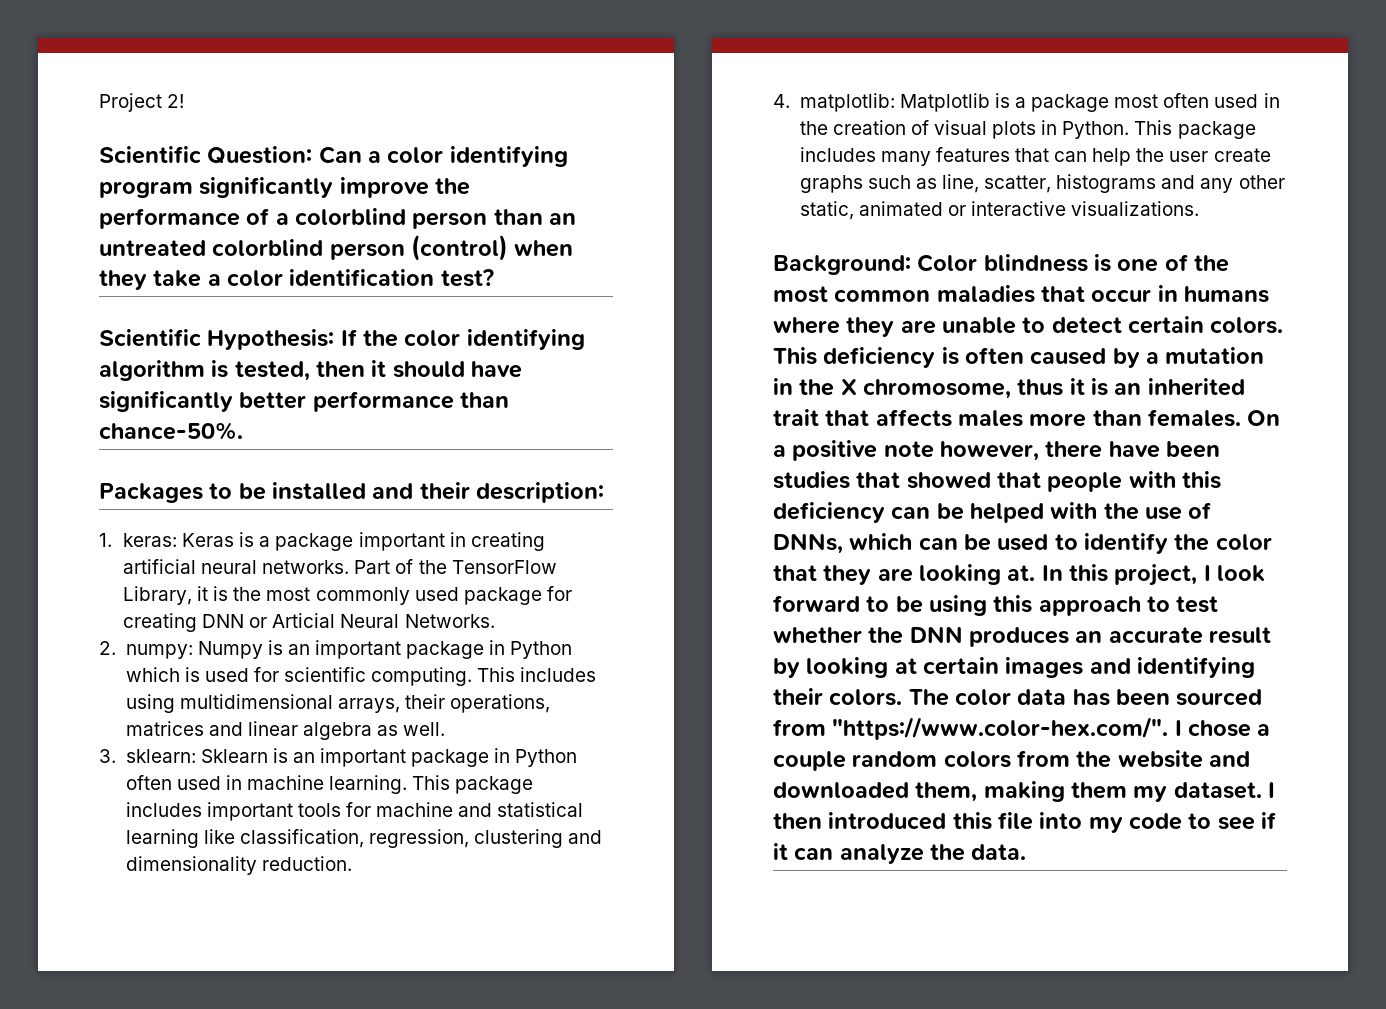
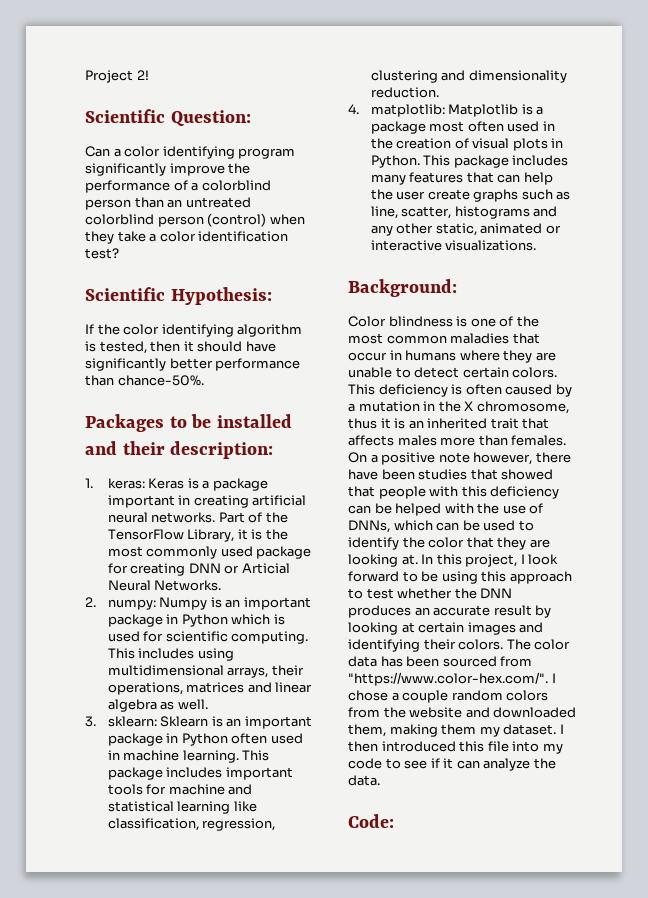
- Scientific Question: Can a color identifying program significantly improve the performance of a colorblind person than an untreated colorblind person (control) when they take a color identification test?
+ Scientific Question:
+ Can a color identifying program significantly improve the performance of a colorblind person than an untreated colorblind person (control) when they take a color identification test?
- Scientific Hypothesis: If the color identifying algorithm is tested, then it should have significantly better performance than chance-50%.
+ Scientific Hypothesis:
+ If the color identifying algorithm is tested, then it should have significantly better performance than chance-50%.
- Background: Color blindness is one of the most common maladies that occur in humans where they are unable to detect certain colors.
+ Background:
+ Color blindness is one of the most common maladies that occur in humans where they are unable to detect certain colors.
+ Code:

